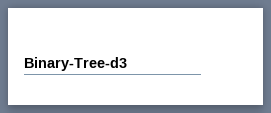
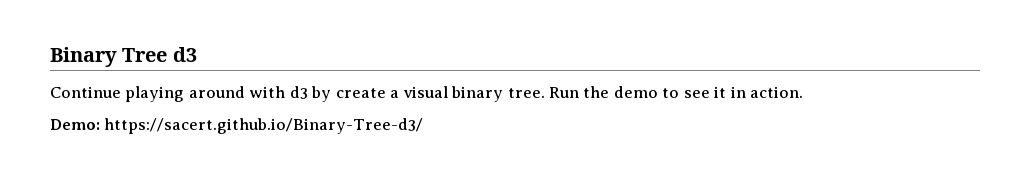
- Binary-Tree-d3
+ Binary Tree d3
+ Continue playing around with d3 by create a visual binary tree. Run the demo to see it in action.
+ Demo: https://sacert.github.io/Binary-Tree-d3/

